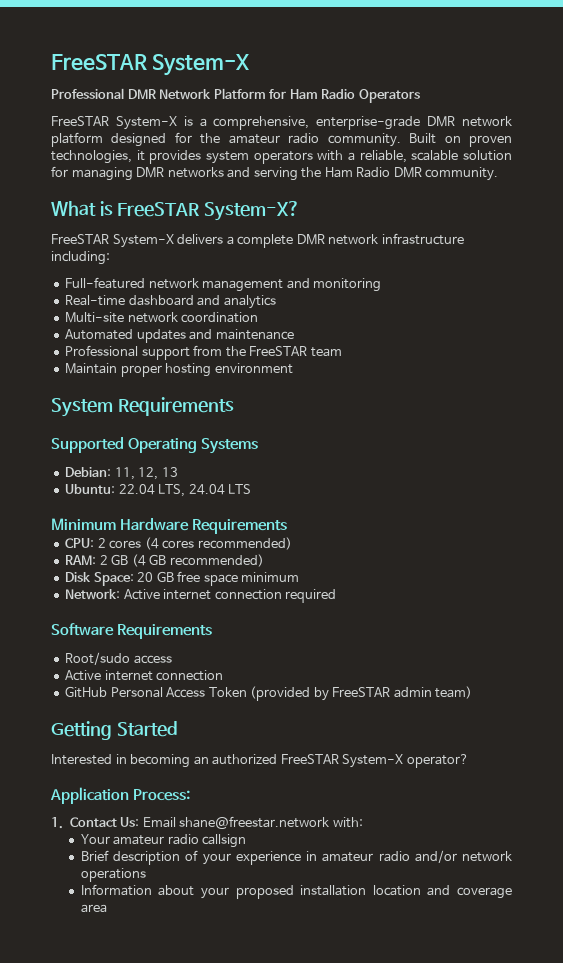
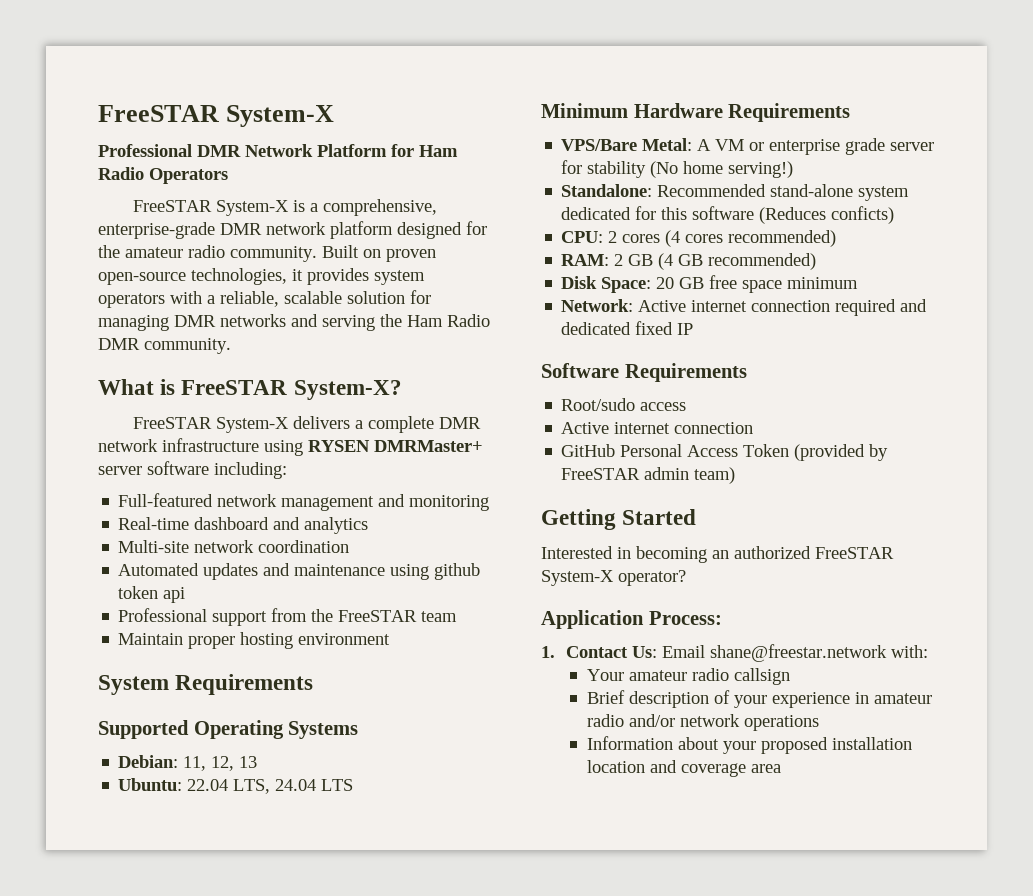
- Built on proven technologies, it provides system operators with a reliable, scalable solution for managing DMR networks and serving the Ham Radio DMR community.
+ Built on proven open-source technologies, it provides system operators with a reliable, scalable solution for managing DMR networks and serving the Ham Radio DMR community.
- FreeSTAR System-X delivers a complete DMR network infrastructure including:
+ FreeSTAR System-X delivers a complete DMR network infrastructure using RYSEN DMRMaster+ server software including:
- Automated updates and maintenance
+ Automated updates and maintenance using github token api
+ VPS/Bare Metal: A VM or enterprise grade server for stability (No home serving!)
+ Standalone: Recommended stand-alone system dedicated for this software (Reduces conficts)
- Network: Active internet connection required
+ Network: Active internet connection required and dedicated fixed IP

